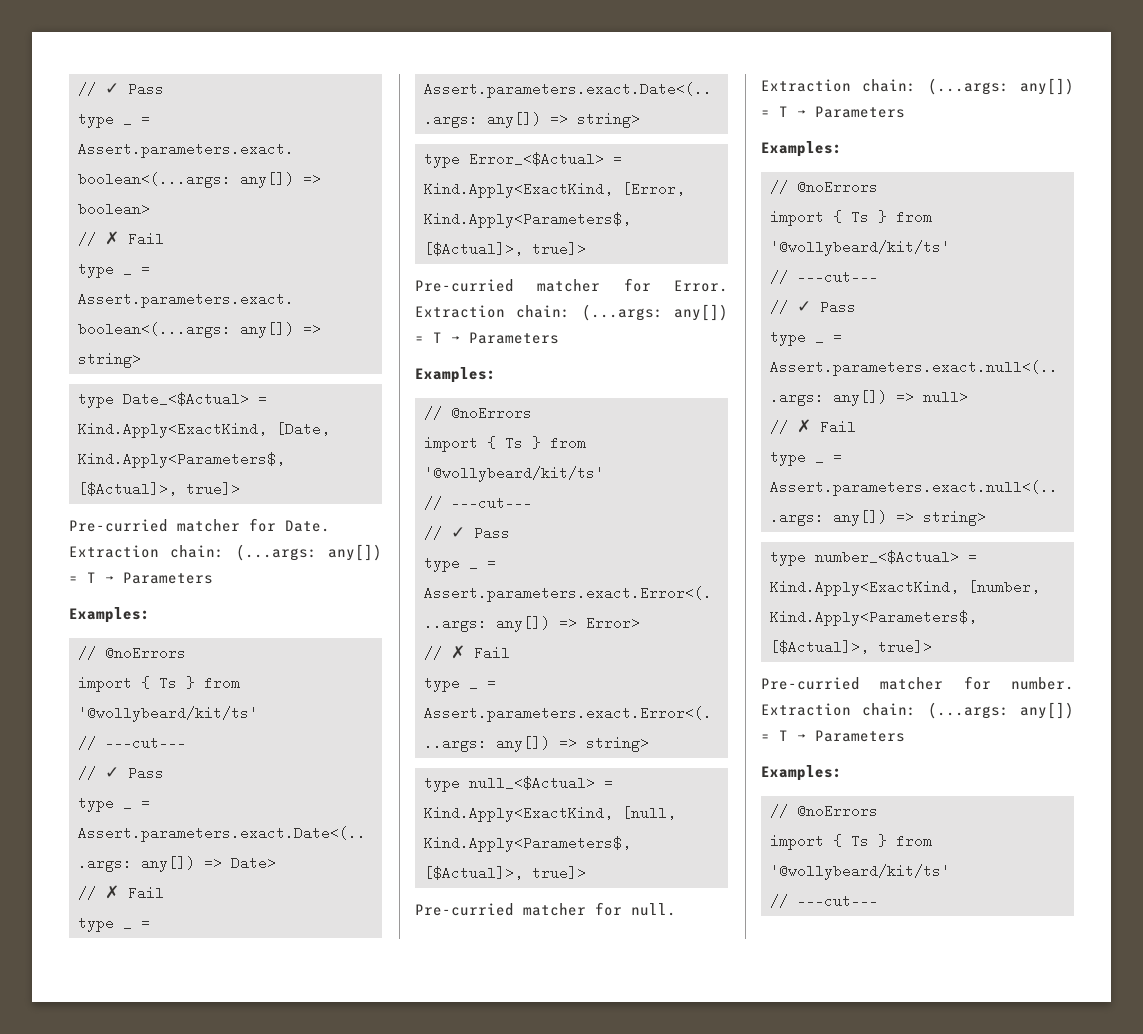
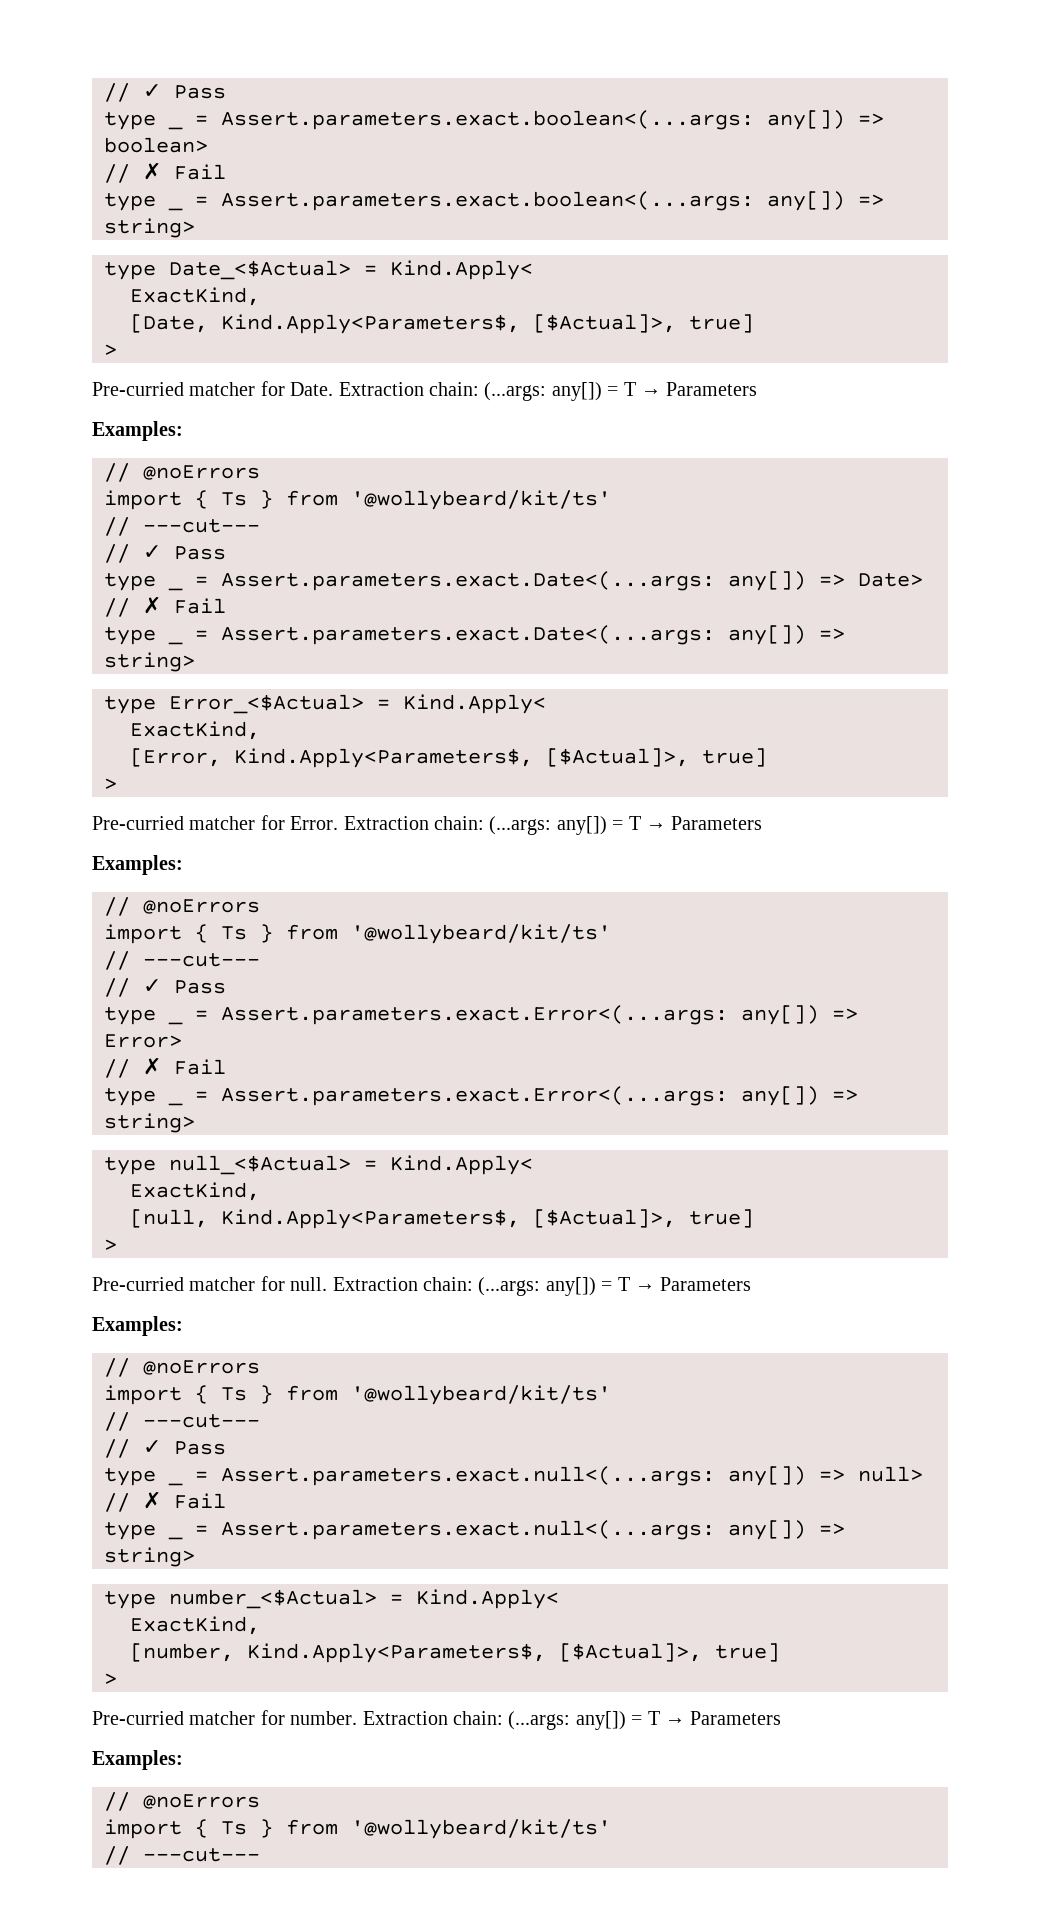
- type Date_<$Actual> = Kind.Apply<ExactKind, [Date, Kind.Apply<Parameters$, [$Actual]>, true]>
+ type Date_<$Actual> = Kind.Apply<
+ ExactKind,
+ [Date, Kind.Apply<Parameters$, [$Actual]>, true]
+ >
- type Error_<$Actual> = Kind.Apply<ExactKind, [Error, Kind.Apply<Parameters$, [$Actual]>, true]>
+ type Error_<$Actual> = Kind.Apply<
+ ExactKind,
+ [Error, Kind.Apply<Parameters$, [$Actual]>, true]
+ >
- type null_<$Actual> = Kind.Apply<ExactKind, [null, Kind.Apply<Parameters$, [$Actual]>, true]>
+ type null_<$Actual> = Kind.Apply<
+ ExactKind,
+ [null, Kind.Apply<Parameters$, [$Actual]>, true]
+ >
- type number_<$Actual> = Kind.Apply<ExactKind, [number, Kind.Apply<Parameters$, [$Actual]>, true]>
+ type number_<$Actual> = Kind.Apply<
+ ExactKind,
+ [number, Kind.Apply<Parameters$, [$Actual]>, true]
+ >

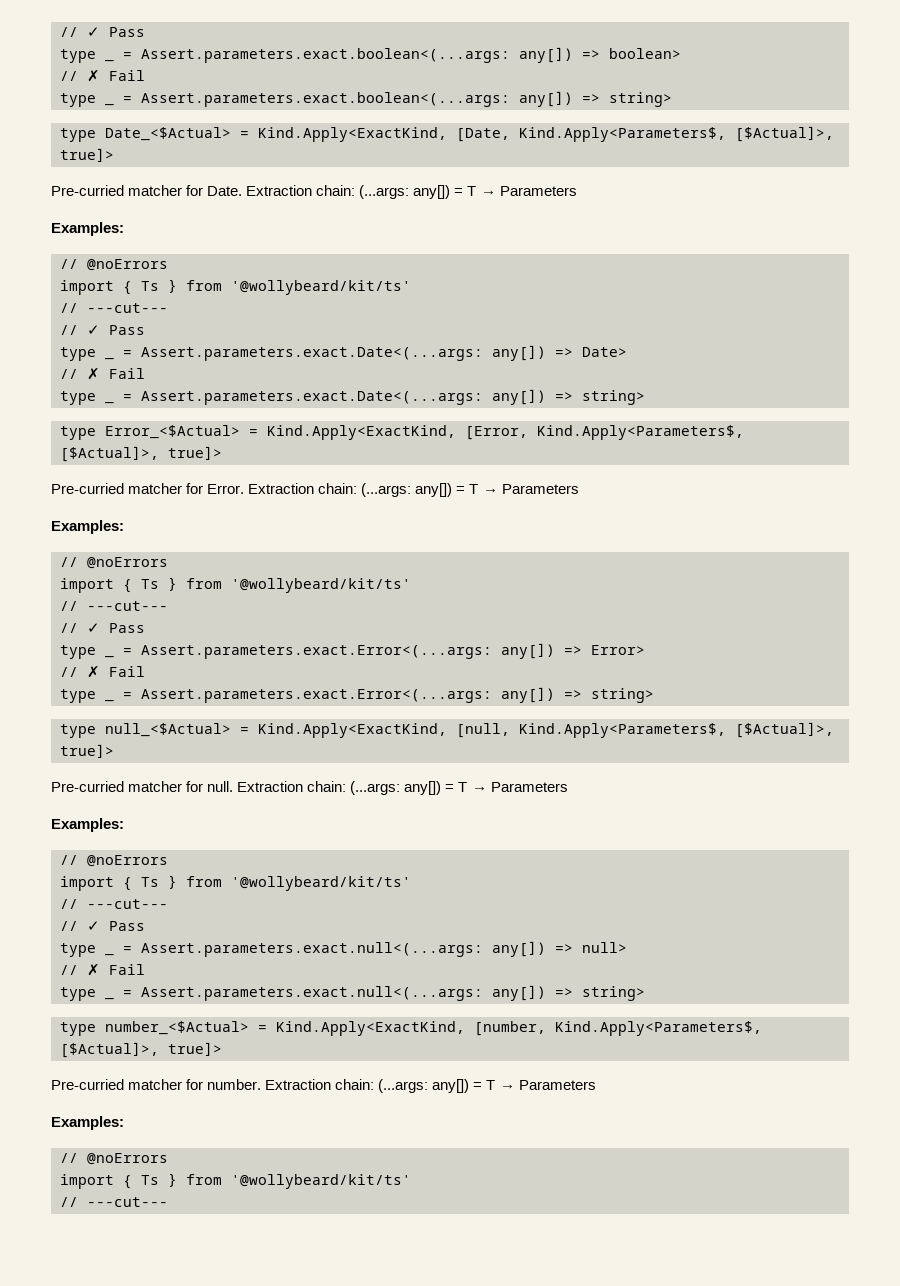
- type Date_<$Actual> = Kind.Apply<
- ExactKind,
- [Date, Kind.Apply<Parameters$, [$Actual]>, true]
- >
+ type Date_<$Actual> = Kind.Apply<ExactKind, [Date, Kind.Apply<Parameters$, [$Actual]>, true]>
- type Error_<$Actual> = Kind.Apply<
- ExactKind,
- [Error, Kind.Apply<Parameters$, [$Actual]>, true]
- >
+ type Error_<$Actual> = Kind.Apply<ExactKind, [Error, Kind.Apply<Parameters$, [$Actual]>, true]>
- type null_<$Actual> = Kind.Apply<
- ExactKind,
- [null, Kind.Apply<Parameters$, [$Actual]>, true]
- >
+ type null_<$Actual> = Kind.Apply<ExactKind, [null, Kind.Apply<Parameters$, [$Actual]>, true]>
- type number_<$Actual> = Kind.Apply<
- ExactKind,
- [number, Kind.Apply<Parameters$, [$Actual]>, true]
- >
+ type number_<$Actual> = Kind.Apply<ExactKind, [number, Kind.Apply<Parameters$, [$Actual]>, true]>

